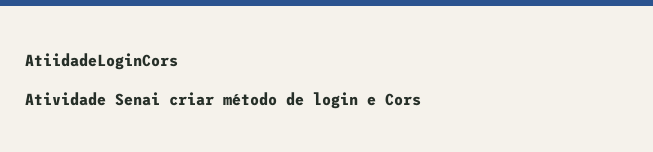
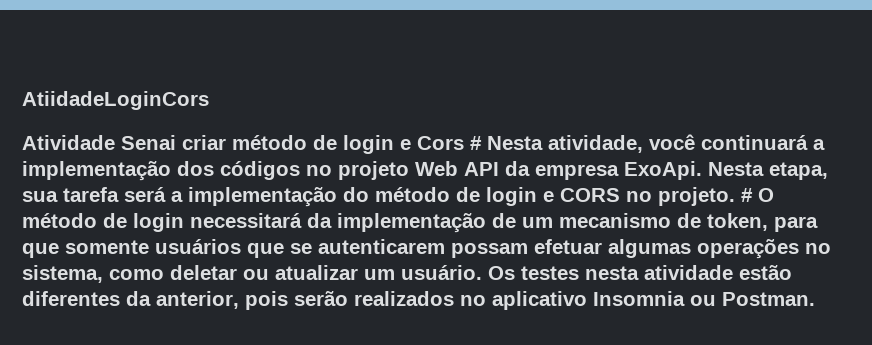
- Atividade Senai criar método de login e Cors
+ Atividade Senai criar método de login e Cors # Nesta atividade, você continuará a implementação dos códigos no projeto Web API da empresa ExoApi. Nesta etapa, sua tarefa será a implementação do método de login e CORS no projeto. # O método de login necessitará da implementação de um mecanismo de token, para que somente usuários que se autenticarem possam efetuar algumas operações no sistema, como deletar ou atualizar um usuário. Os testes nesta atividade estão diferentes da anterior, pois serão realizados no aplicativo Insomnia ou Postman.

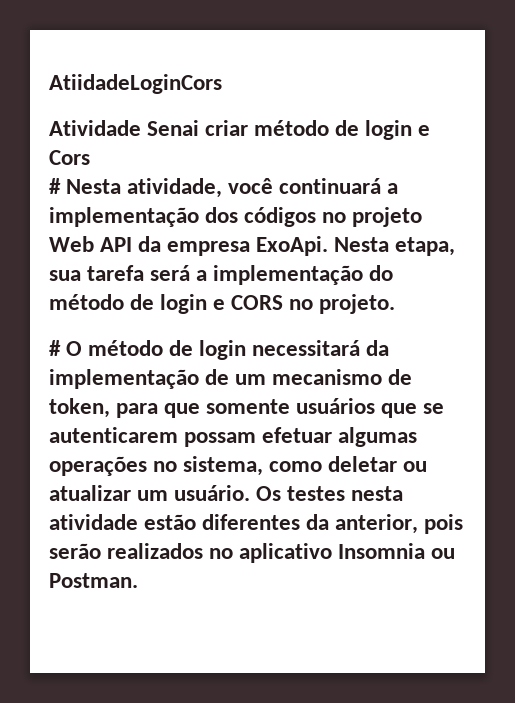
- Atividade Senai criar método de login e Cors # Nesta atividade, você continuará a implementação dos códigos no projeto Web API da empresa ExoApi.
+ Atividade Senai criar método de login e Cors
+ # Nesta atividade, você continuará a implementação dos códigos no projeto Web API da empresa ExoApi.
- Nesta etapa, sua tarefa será a implementação do método de login e CORS no projeto. # O método de login necessitará da implementação de um mecanismo de token, para que somente usuários que se autenticarem possam efetuar algumas operações no sistema, como deletar ou atualizar um usuário.
+ Nesta etapa, sua tarefa será a implementação do método de login e CORS no projeto.
+ # O método de login necessitará da implementação de um mecanismo de token, para que somente usuários que se autenticarem possam efetuar algumas operações no sistema, como deletar ou atualizar um usuário.

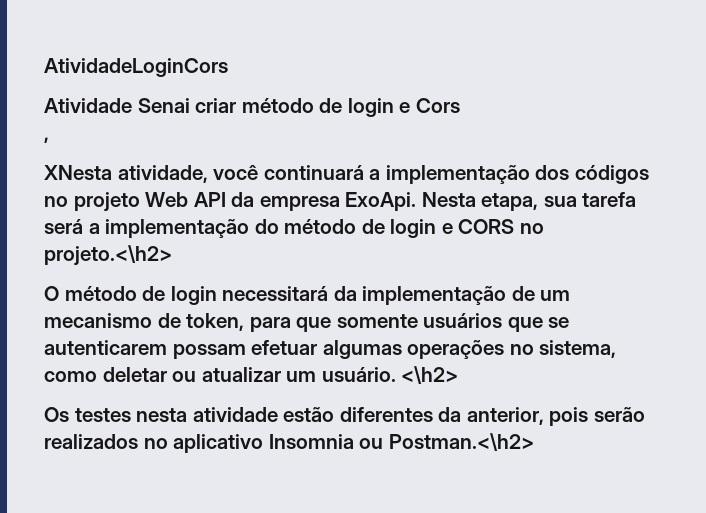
- AtiidadeLoginCors
+ AtividadeLoginCors
- # Nesta atividade, você continuará a implementação dos códigos no projeto Web API da empresa ExoApi.
+ ,
+ XNesta atividade, você continuará a implementação dos códigos no projeto Web API da empresa ExoApi.
- Nesta etapa, sua tarefa será a implementação do método de login e CORS no projeto.
- # O método de login necessitará da implementação de um mecanismo de token, para que somente usuários que se autenticarem possam efetuar algumas operações no sistema, como deletar ou atualizar um usuário. Os testes nesta atividade estão diferentes da anterior, pois serão realizados no aplicativo Insomnia ou Postman.
+ Nesta etapa, sua tarefa será a implementação do método de login e CORS no projeto.<\h2>
+ O método de login necessitará da implementação de um mecanismo de token, para que somente usuários que se autenticarem possam efetuar algumas operações no sistema, como deletar ou atualizar um usuário. <\h2>
+ Os testes nesta atividade estão diferentes da anterior, pois serão realizados no aplicativo Insomnia ou Postman.<\h2>

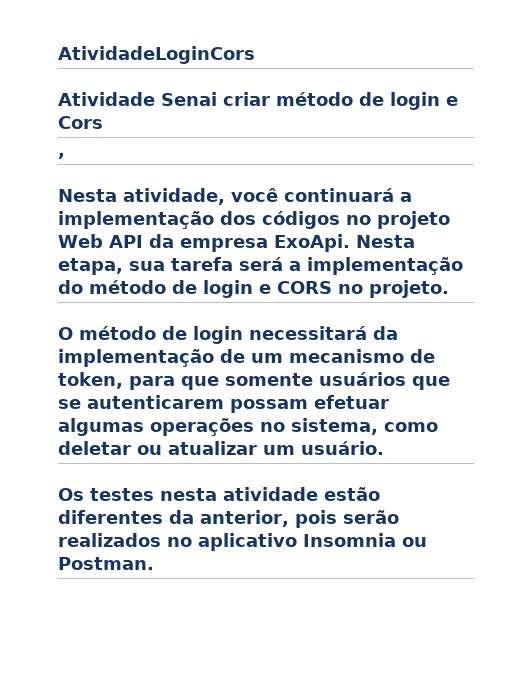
- XNesta atividade, você continuará a implementação dos códigos no projeto Web API da empresa ExoApi.
+ Nesta atividade, você continuará a implementação dos códigos no projeto Web API da empresa ExoApi.
- Nesta etapa, sua tarefa será a implementação do método de login e CORS no projeto.<\h2>
+ Nesta etapa, sua tarefa será a implementação do método de login e CORS no projeto.
- <\h2>
- Os testes nesta atividade estão diferentes da anterior, pois serão realizados no aplicativo Insomnia ou Postman.<\h2>
+ Os testes nesta atividade estão diferentes da anterior, pois serão realizados no aplicativo Insomnia ou Postman.

